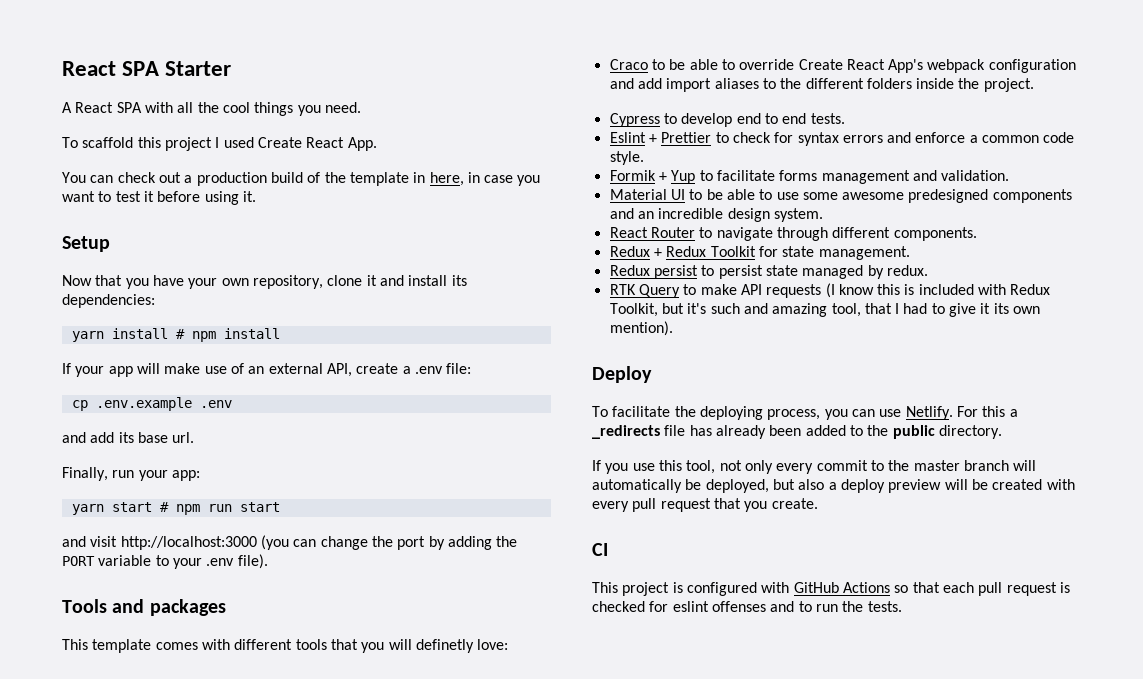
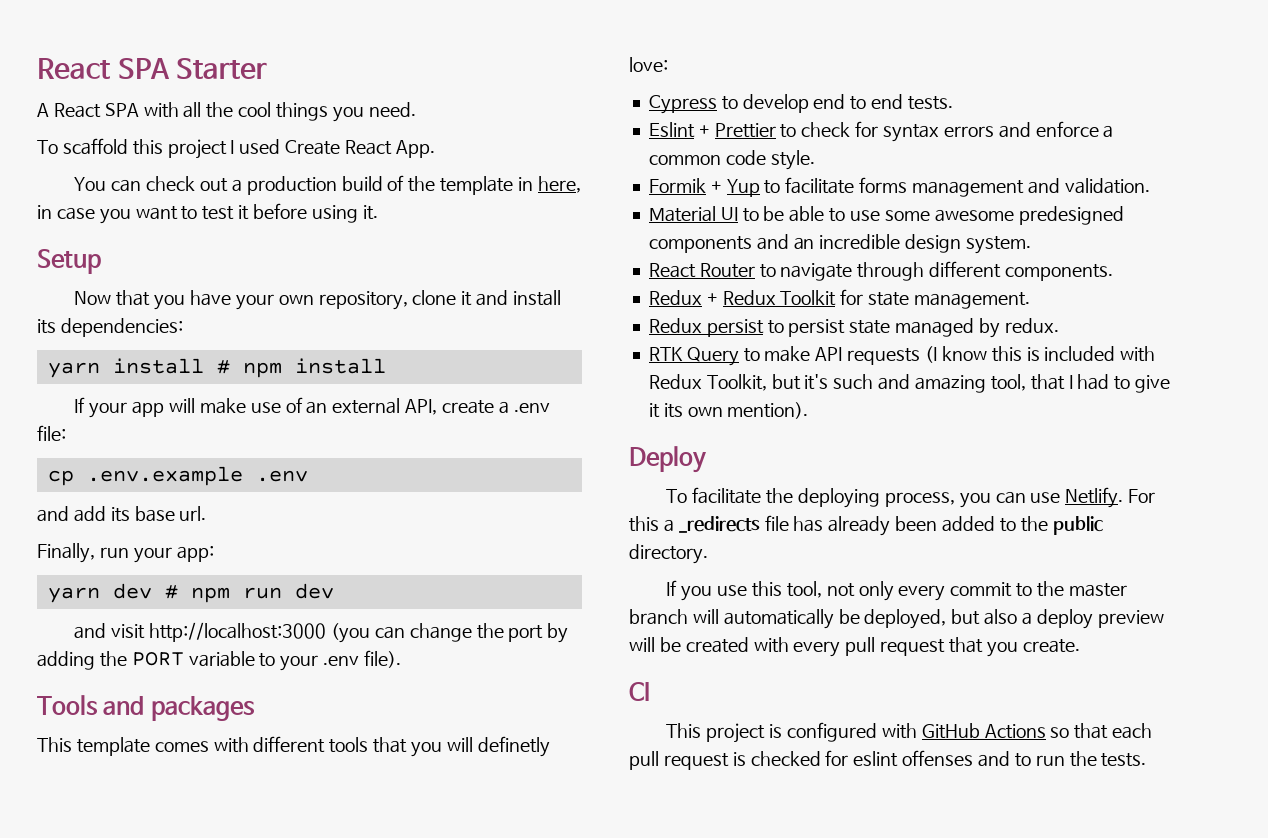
- yarn start # npm run start
+ yarn dev # npm run dev
- Craco to be able to override Create React App's webpack configuration and add import aliases to the different folders inside the project.

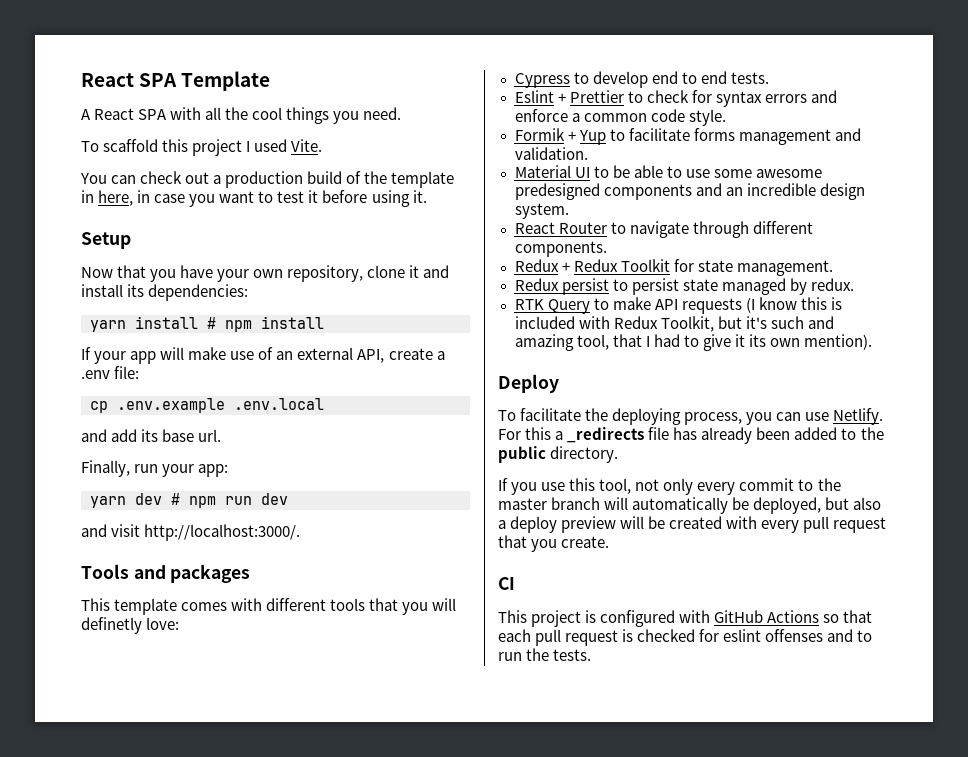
- React SPA Starter
+ React SPA Template
- To scaffold this project I used Create React App.
+ To scaffold this project I used Vite.
- cp .env.example .env
+ cp .env.example .env.local
- and visit http://localhost:3000 (you can change the port by adding the PORT variable to your .env file).
+ and visit http://localhost:3000/.

